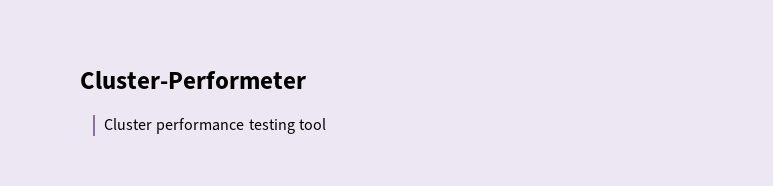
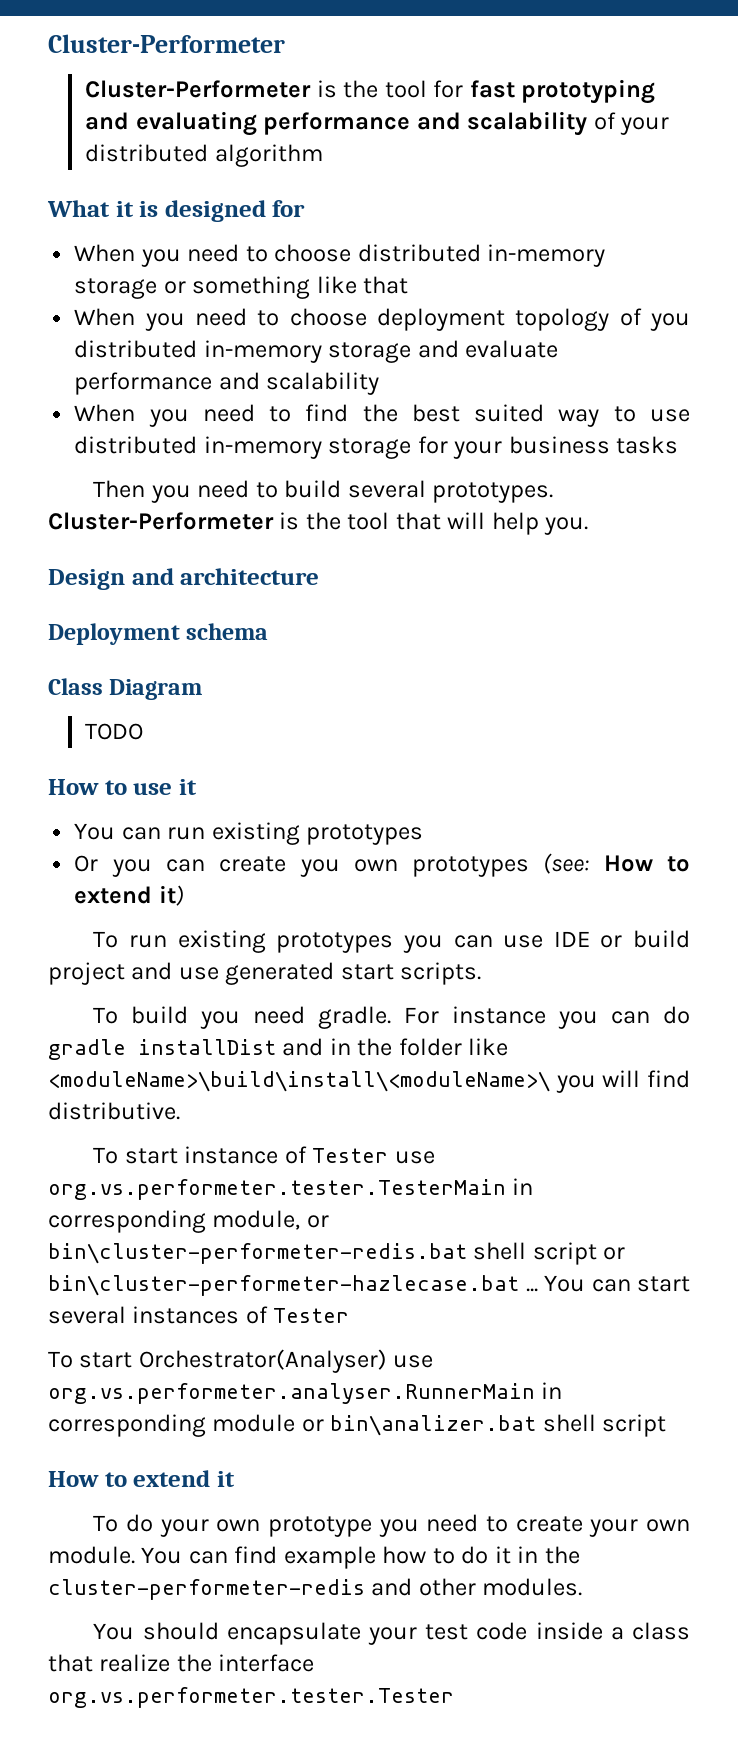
- Cluster performance testing tool
+ Cluster-Performeter is the tool for fast prototyping and evaluating performance and scalability of your distributed algorithm
+ What it is designed for
+ When you need to choose distributed in-memory storage or something like that
+ When you need to choose deployment topology of you distributed in-memory storage and evaluate performance and scalability
+ When you need to find the best suited way to use distributed in-memory storage for your business tasks
+ Then you need to build several prototypes. Cluster-Performeter is the tool that will help you.
+ Design and architecture
+ Deployment schema
+ Class Diagram
+ TODO
+ How to use it
+ You can run existing prototypes
+ Or you can create you own prototypes (see: How to extend it)
+ To run existing prototypes you can use IDE or build project and use generated start scripts.
+ To build you need gradle. For instance you can do gradle installDist and in the folder like <moduleName>\build\install\<moduleName>\ you will find distributive.
+ To start instance of Tester use org.vs.performeter.tester.TesterMain in corresponding module, or bin\cluster-performeter-redis.bat shell script or bin\cluster-performeter-hazlecase.bat ... You can start several instances of Tester
+ To start Orchestrator(Analyser) use org.vs.performeter.analyser.RunnerMain in corresponding module or bin\analizer.bat shell script
+ How to extend it
+ To do your own prototype you need to create your own module. You can find example how to do it in the cluster-performeter-redis and other modules.
+ You should encapsulate your test code inside a class that realize the interface org.vs.performeter.tester.Tester

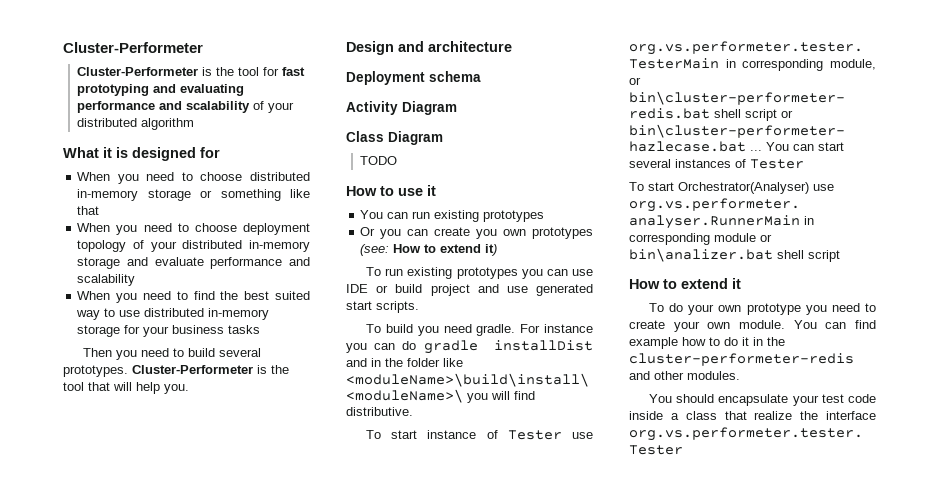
- When you need to choose deployment topology of you distributed in-memory storage and evaluate performance and scalability
+ When you need to choose deployment topology of your distributed in-memory storage and evaluate performance and scalability
+ Activity Diagram

